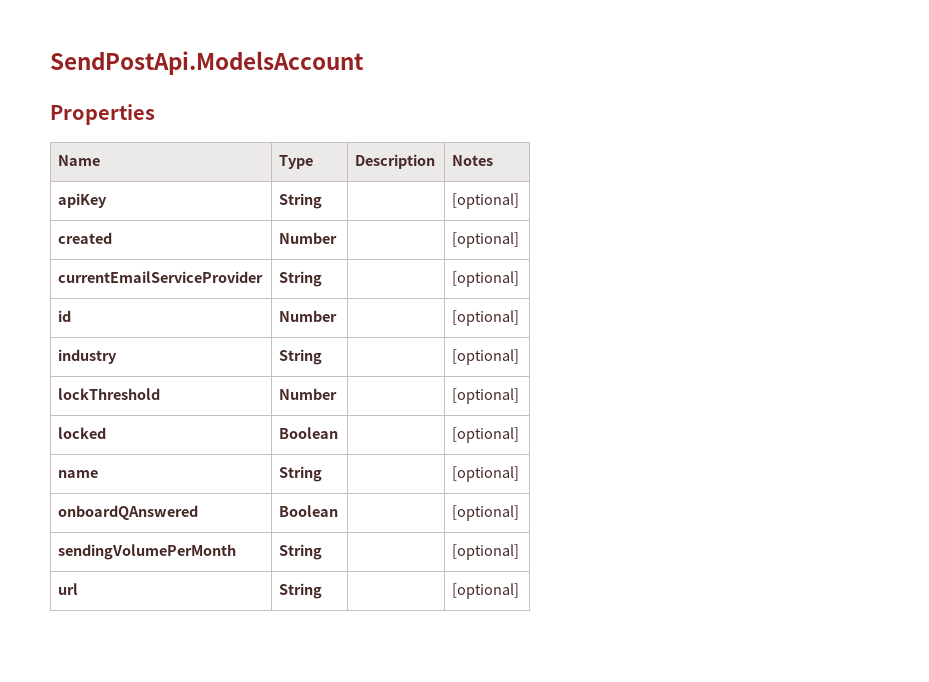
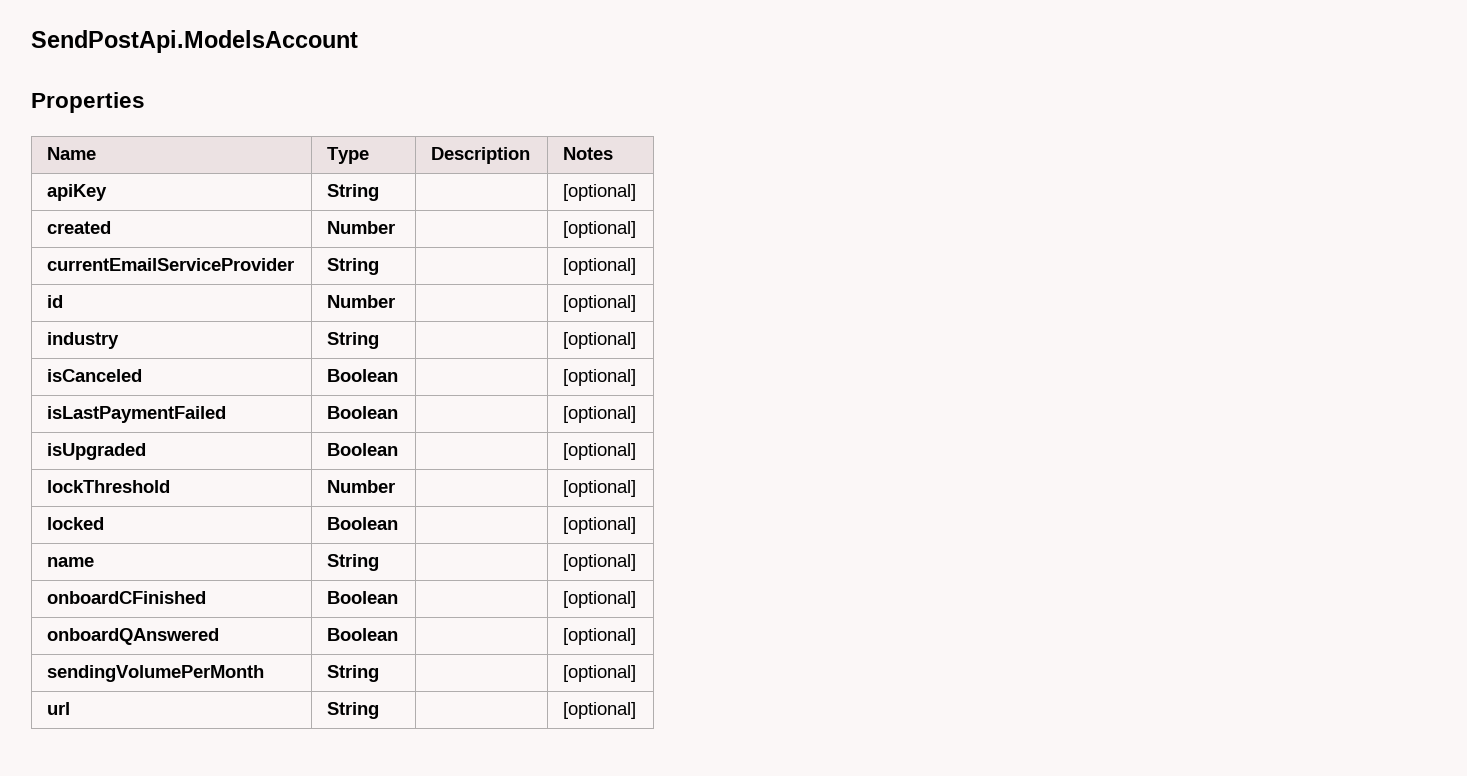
+ isCanceled | Boolean | | [optional]
+ isLastPaymentFailed | Boolean | | [optional]
+ isUpgraded | Boolean | | [optional]
+ onboardCFinished | Boolean | | [optional]

